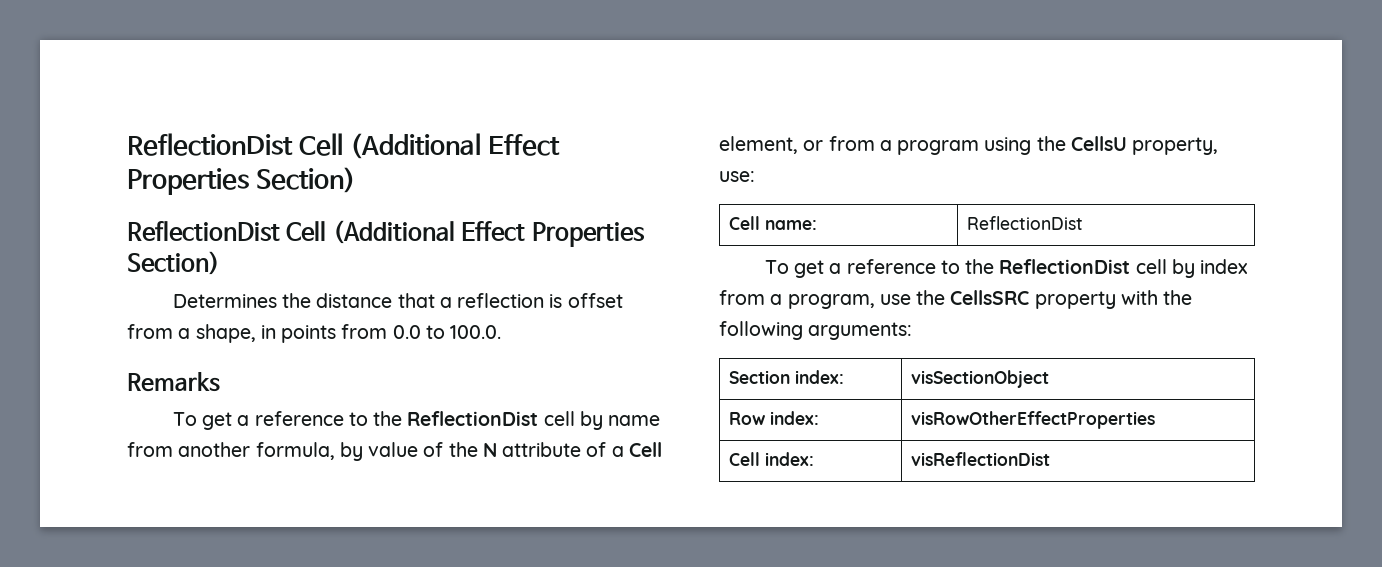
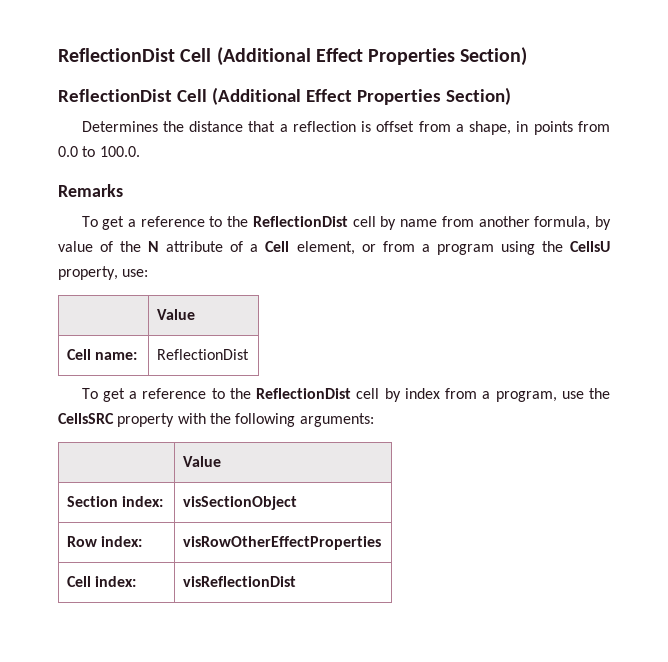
  To get a reference to the ReflectionDist cell by name from another formula, by value of the N attribute of a Cell element, or from a program using the CellsU property, use:
+ | Value
  To get a reference to the ReflectionDist cell by index from a program, use the CellsSRC property with the following arguments:
+ | Value

